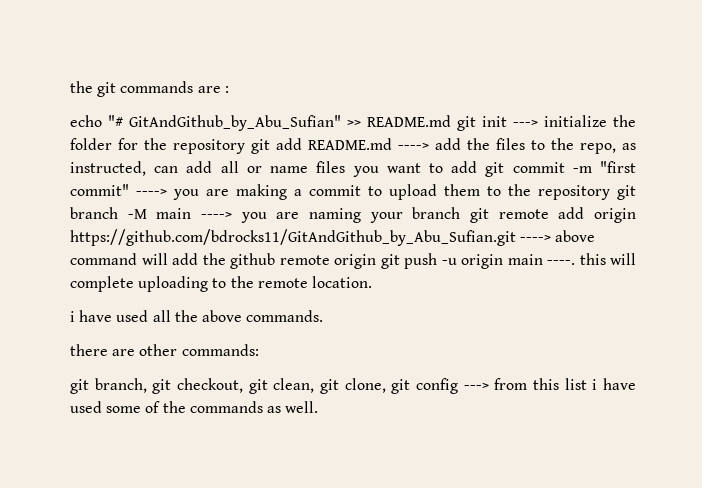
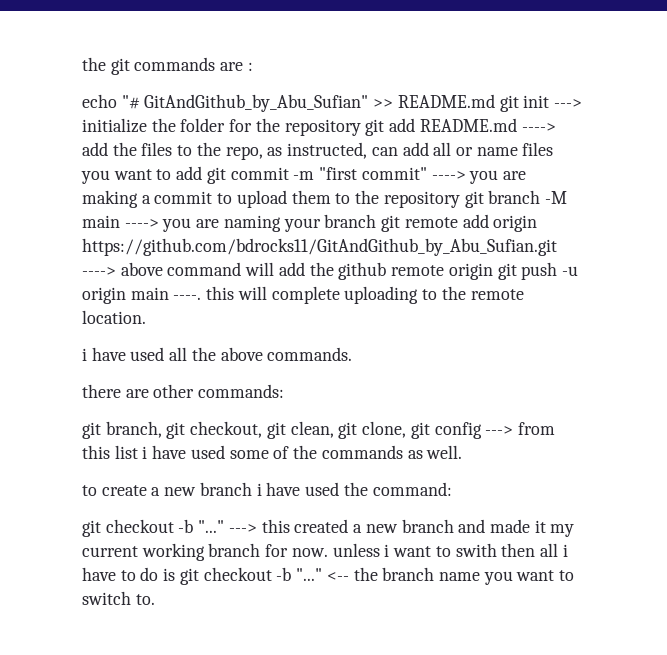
+ to create a new branch i have used the command:
+ git checkout -b "..." ---> this created a new branch and made it my current working branch for now. unless i want to swith then all i have to do is git checkout -b "..." <-- the branch name you want to switch to.

